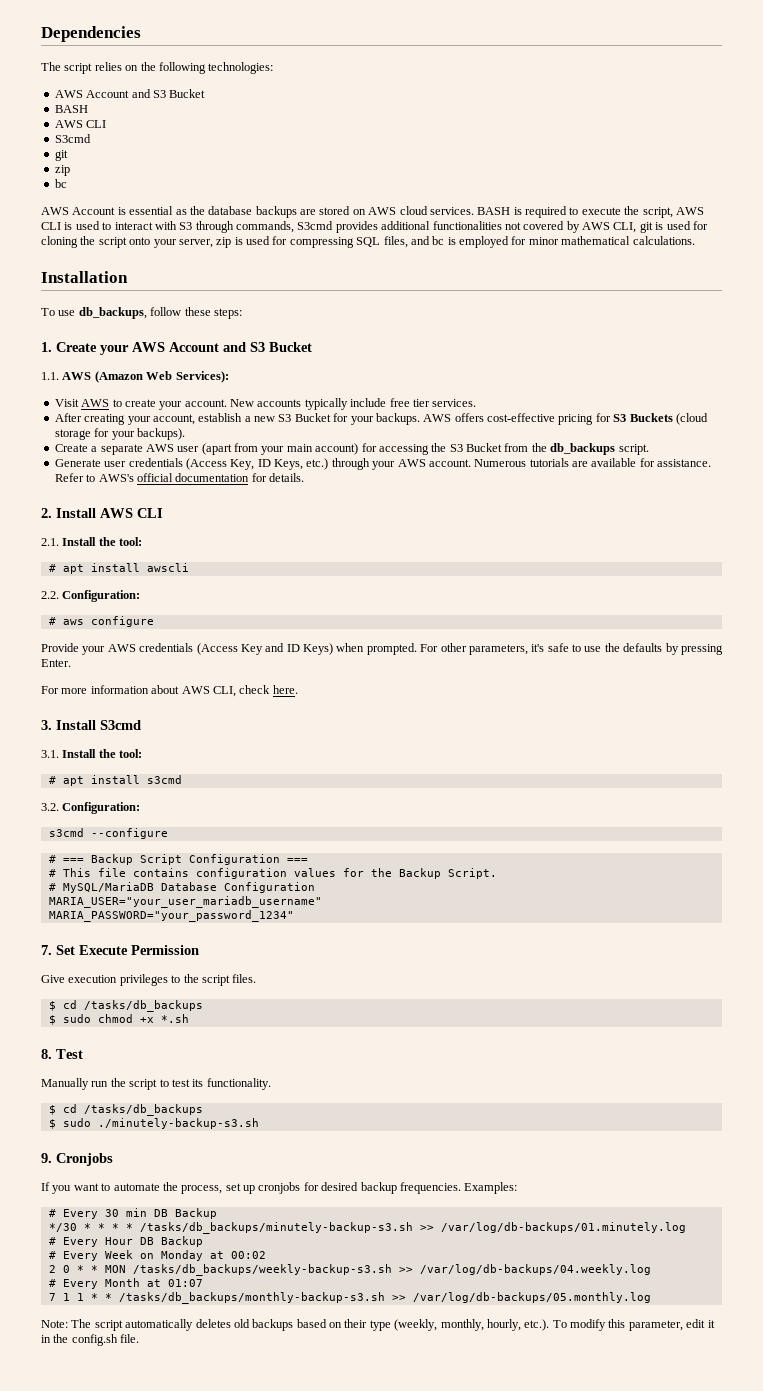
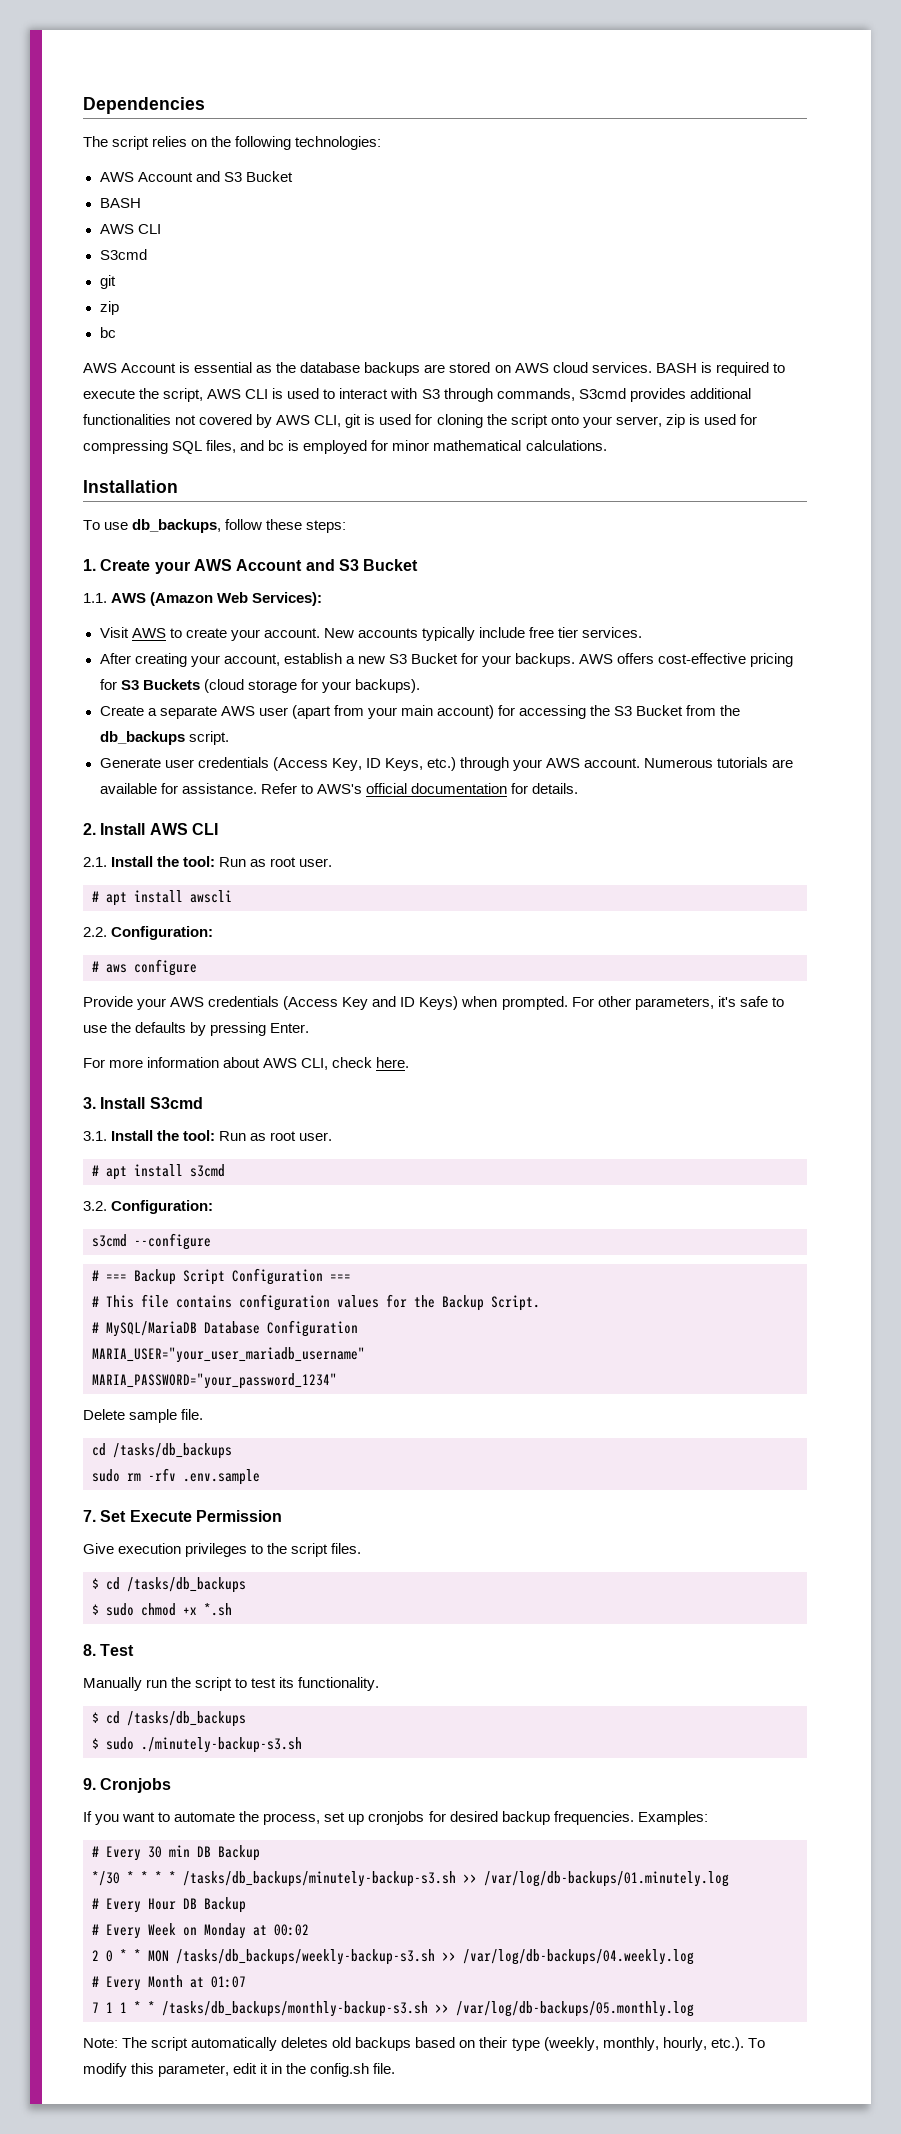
- 2.1. Install the tool:
+ 2.1. Install the tool: Run as root user.
- 3.1. Install the tool:
+ 3.1. Install the tool: Run as root user.
+ Delete sample file.
+ cd /tasks/db_backups
+ sudo rm -rfv .env.sample

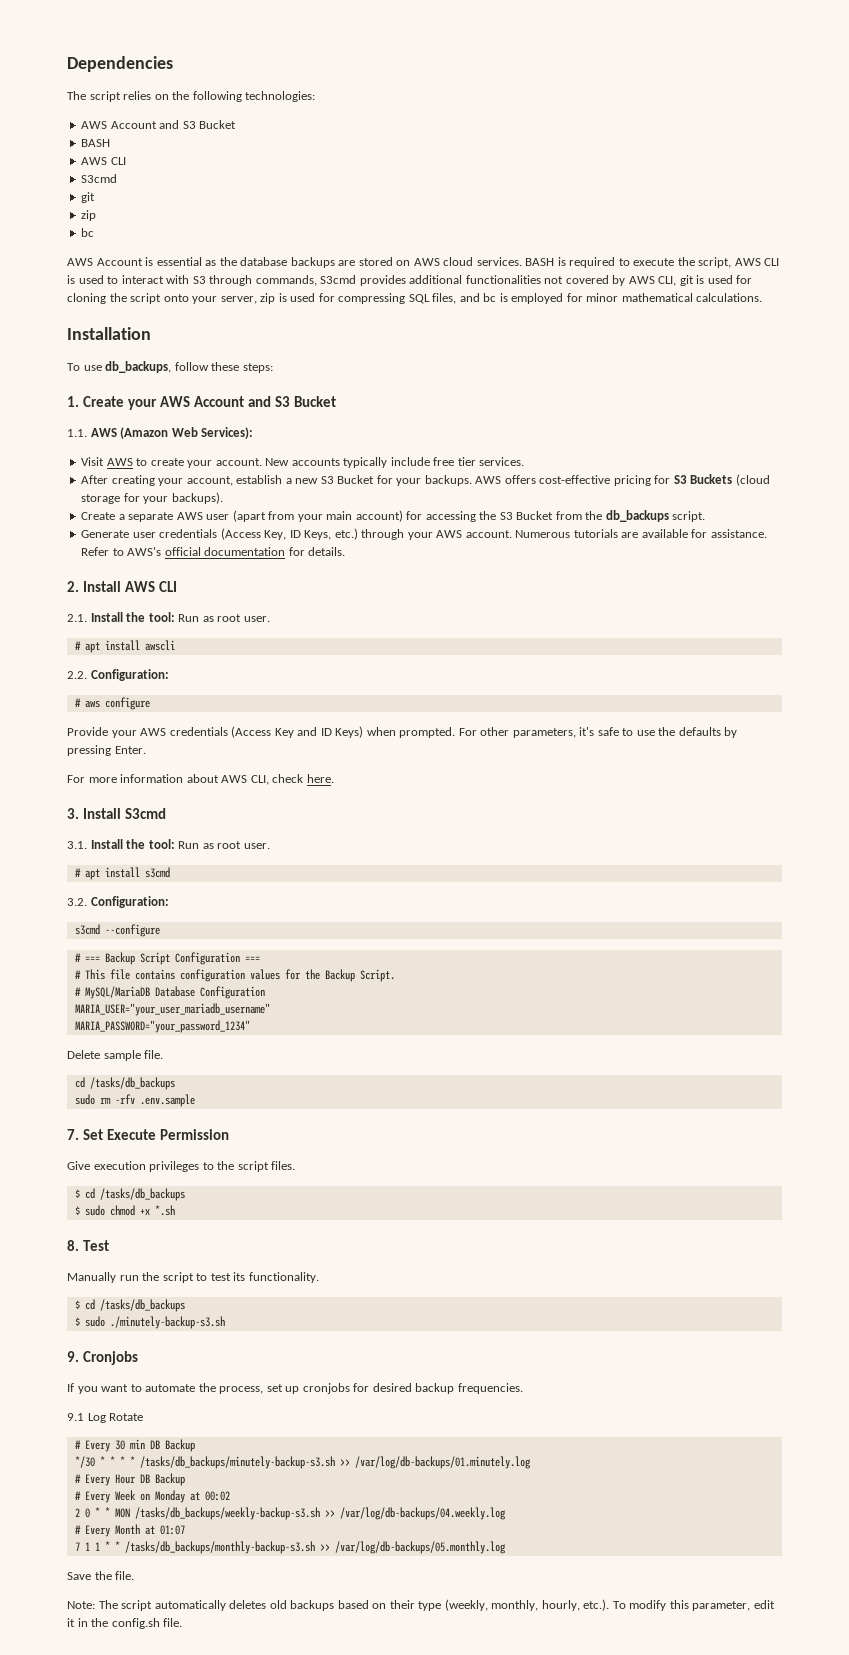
- If you want to automate the process, set up cronjobs for desired backup frequencies. Examples:
+ If you want to automate the process, set up cronjobs for desired backup frequencies.
+ 9.1 Log Rotate
+ Save the file.

